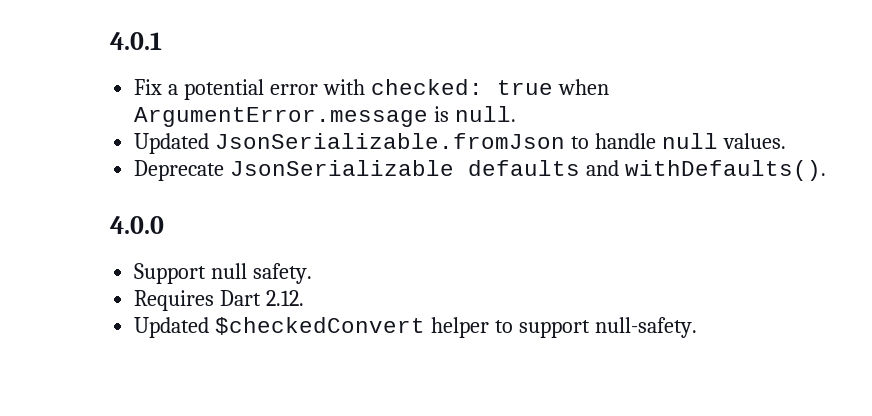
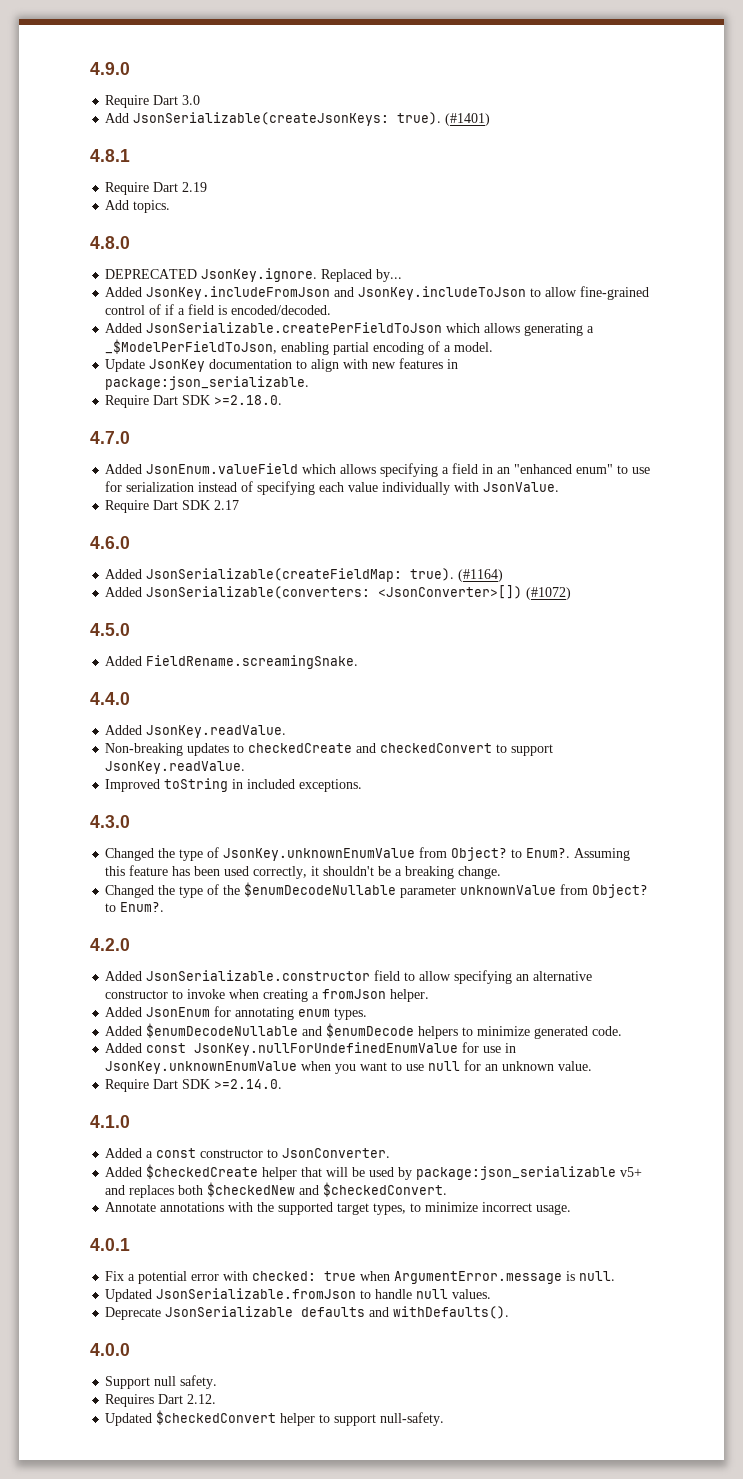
+ 4.9.0
+ Require Dart 3.0
+ Add JsonSerializable(createJsonKeys: true). (#1401)
+ 4.8.1
+ Require Dart 2.19
+ Add topics.
+ 4.8.0
+ DEPRECATED JsonKey.ignore. Replaced by...
+ Added JsonKey.includeFromJson and JsonKey.includeToJson to allow fine-grained control of if a field is encoded/decoded.
+ Added JsonSerializable.createPerFieldToJson which allows generating a _$ModelPerFieldToJson, enabling partial encoding of a model.
+ Update JsonKey documentation to align with new features in package:json_serializable.
+ Require Dart SDK >=2.18.0.
+ 4.7.0
+ Added JsonEnum.valueField which allows specifying a field in an "enhanced enum" to use for serialization instead of specifying each value individually with JsonValue.
+ Require Dart SDK 2.17
+ 4.6.0
+ Added JsonSerializable(createFieldMap: true). (#1164)
+ Added JsonSerializable(converters: <JsonConverter>[]) (#1072)
+ 4.5.0
+ Added FieldRename.screamingSnake.
+ 4.4.0
+ Added JsonKey.readValue.
+ Non-breaking updates to checkedCreate and checkedConvert to support JsonKey.readValue.
+ Improved toString in included exceptions.
+ 4.3.0
+ Changed the type of JsonKey.unknownEnumValue from Object? to Enum?. Assuming this feature has been used correctly, it shouldn't be a breaking change.
+ Changed the type of the $enumDecodeNullable parameter unknownValue from Object? to Enum?.
+ 4.2.0
+ Added JsonSerializable.constructor field to allow specifying an alternative constructor to invoke when creating a fromJson helper.
+ Added JsonEnum for annotating enum types.
+ Added $enumDecodeNullable and $enumDecode helpers to minimize generated code.
+ Added const JsonKey.nullForUndefinedEnumValue for use in JsonKey.unknownEnumValue when you want to use null for an unknown value.
+ Require Dart SDK >=2.14.0.
+ 4.1.0
+ Added a const constructor to JsonConverter.
+ Added $checkedCreate helper that will be used by package:json_serializable v5+ and replaces both $checkedNew and $checkedConvert.
+ Annotate annotations with the supported target types, to minimize incorrect usage.

